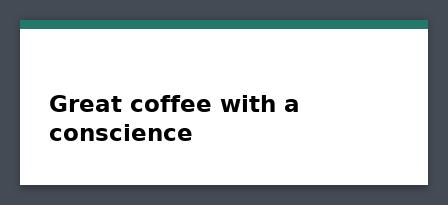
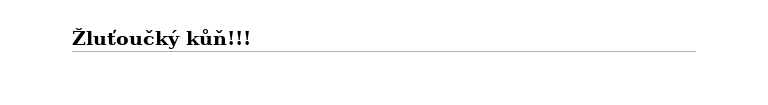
- Great coffee with a conscience
+ Žluťoučký kůň!!!

